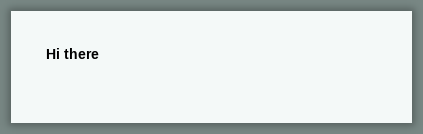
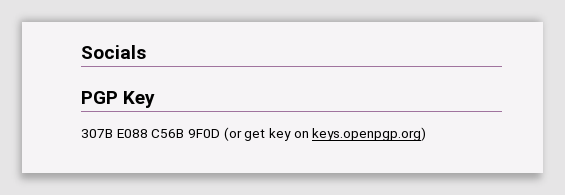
- Hi there
+ Socials
+ PGP Key
+ 307B E088 C56B 9F0D (or get key on keys.openpgp.org)

